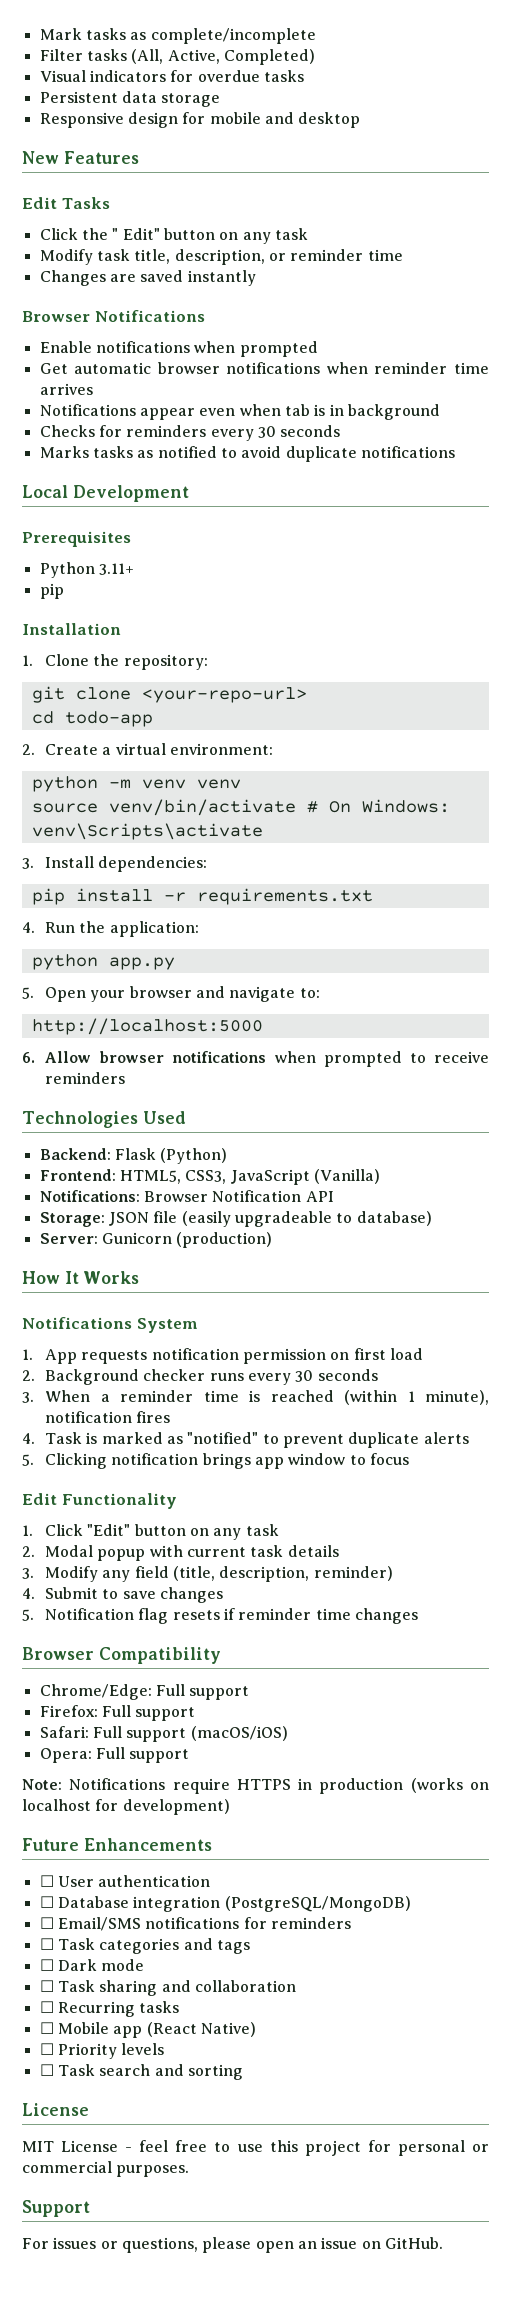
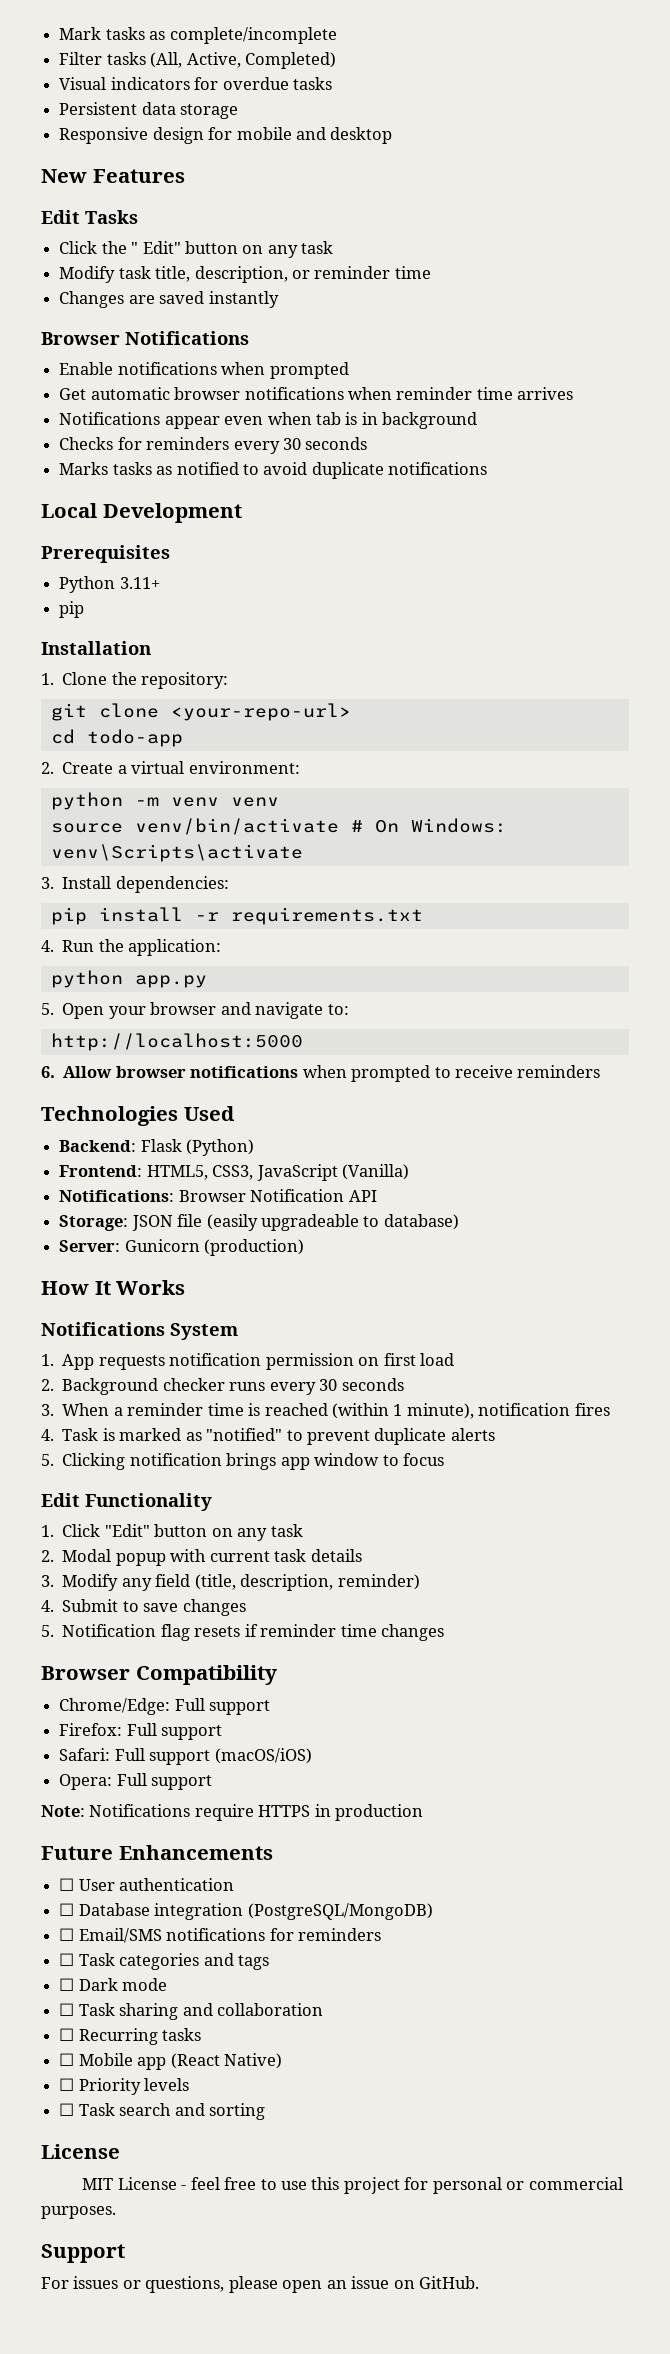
- Note: Notifications require HTTPS in production (works on localhost for development)
+ Note: Notifications require HTTPS in production

